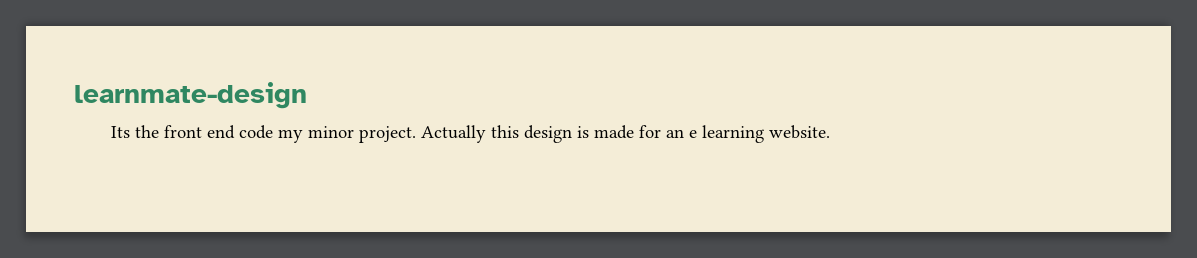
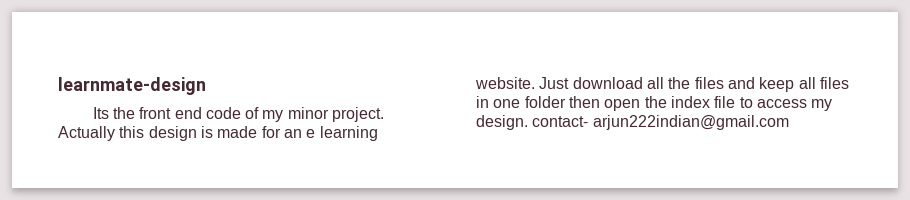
- Its the front end code my minor project.
+ Its the front end code of my minor project.
+ Just download all the files and keep all files in one folder then open the index file to access my design. contact- arjun222indian@gmail.com

